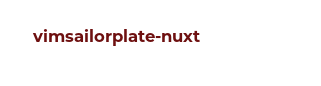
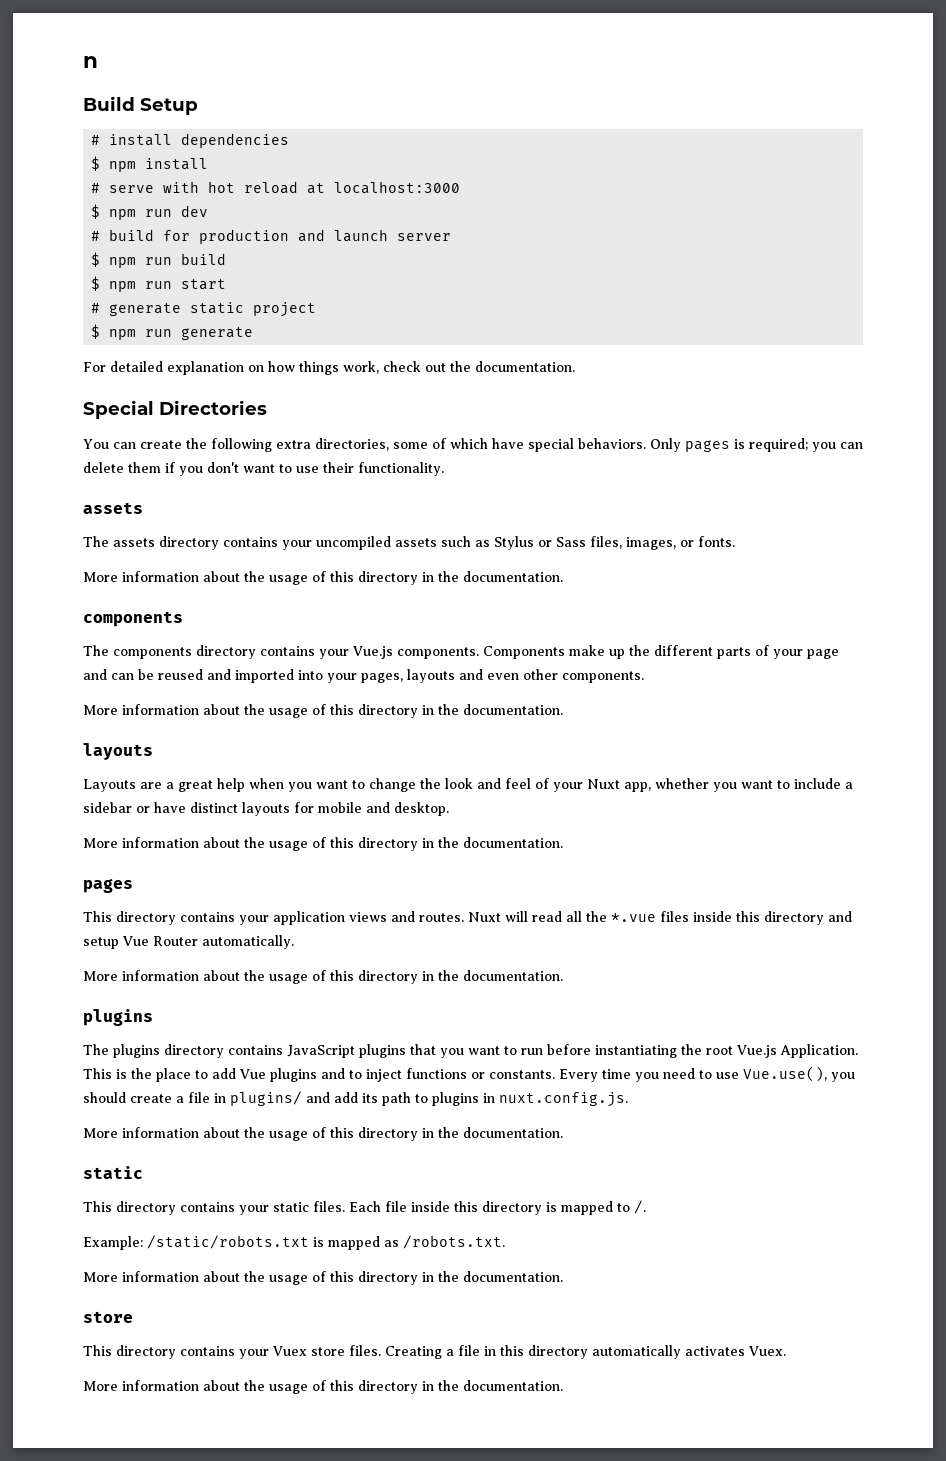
- vimsailorplate-nuxt
+ n
+ Build Setup
+ # install dependencies
+ $ npm install
+ # serve with hot reload at localhost:3000
+ $ npm run dev
+ # build for production and launch server
+ $ npm run build
+ $ npm run start
+ # generate static project
+ $ npm run generate
+ For detailed explanation on how things work, check out the documentation.
+ Special Directories
+ You can create the following extra directories, some of which have special behaviors. Only pages is required; you can delete them if you don't want to use their functionality.
+ assets
+ The assets directory contains your uncompiled assets such as Stylus or Sass files, images, or fonts.
+ More information about the usage of this directory in the documentation.
+ components
+ The components directory contains your Vue.js components. Components make up the different parts of your page and can be reused and imported into your pages, layouts and even other components.
+ More information about the usage of this directory in the documentation.
+ layouts
+ Layouts are a great help when you want to change the look and feel of your Nuxt app, whether you want to include a sidebar or have distinct layouts for mobile and desktop.
+ More information about the usage of this directory in the documentation.
+ pages
+ This directory contains your application views and routes. Nuxt will read all the *.vue files inside this directory and setup Vue Router automatically.
+ More information about the usage of this directory in the documentation.
+ plugins
+ The plugins directory contains JavaScript plugins that you want to run before instantiating the root Vue.js Application. This is the place to add Vue plugins and to inject functions or constants. Every time you need to use Vue.use(), you should create a file in plugins/ and add its path to plugins in nuxt.config.js.
+ More information about the usage of this directory in the documentation.
+ static
+ This directory contains your static files. Each file inside this directory is mapped to /.
+ Example: /static/robots.txt is mapped as /robots.txt.
+ More information about the usage of this directory in the documentation.
+ store
+ This directory contains your Vuex store files. Creating a file in this directory automatically activates Vuex.
+ More information about the usage of this directory in the documentation.

